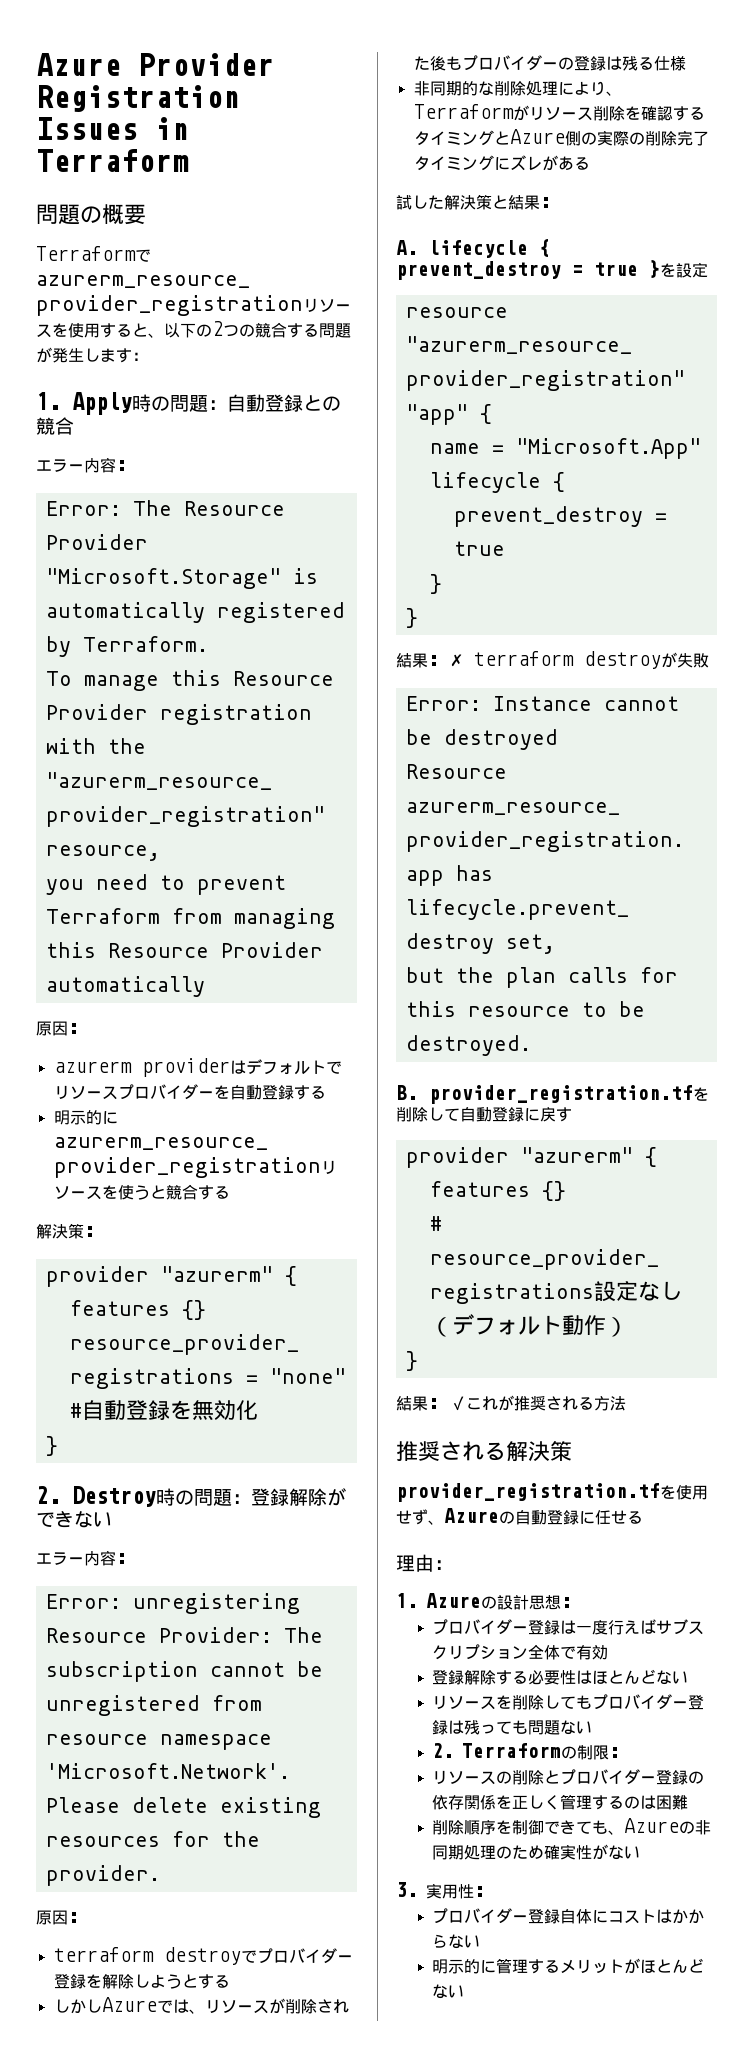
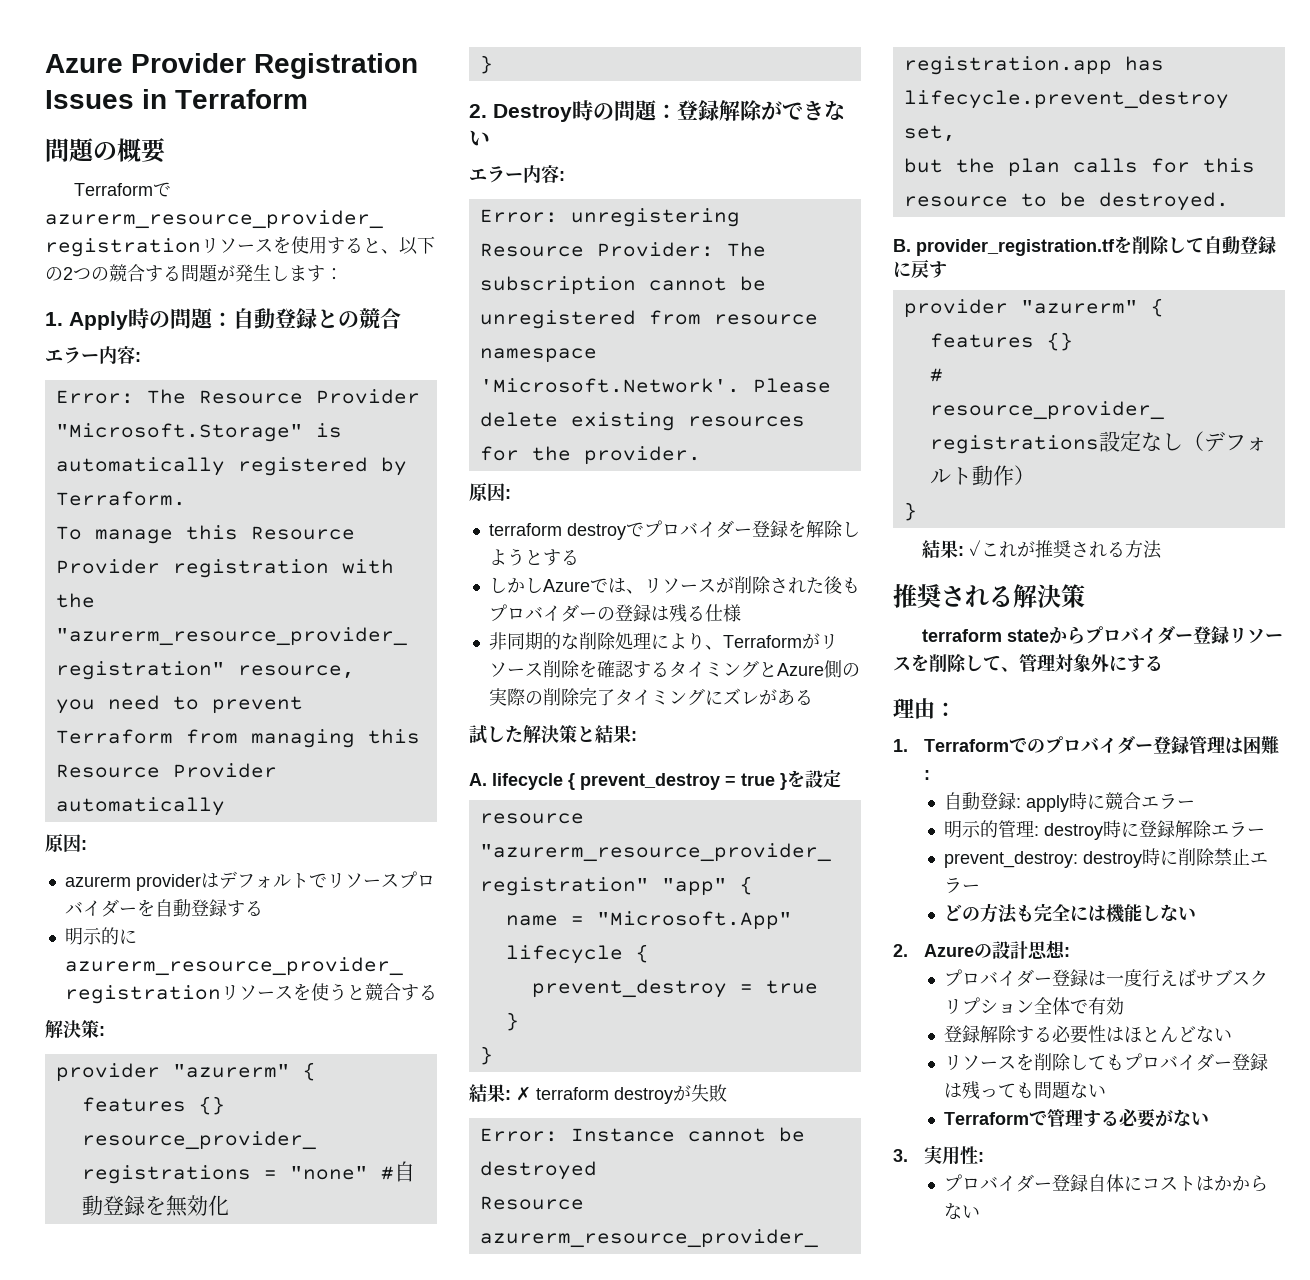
- provider_registration.tfを使用せず、Azureの自動登録に任せる
+ terraform stateからプロバイダー登録リソースを削除して、管理対象外にする
  理由：
- 1. Azureの設計思想:
+ 1. Terraformでのプロバイダー登録管理は困難:
+ 自動登録: apply時に競合エラー
+ 明示的管理: destroy時に登録解除エラー
+ prevent_destroy: destroy時に削除禁止エラー
+ どの方法も完全には機能しない
+ 2. Azureの設計思想:
- 2. Terraformの制限:
- リソースの削除とプロバイダー登録の依存関係を正しく管理するのは困難
- 削除順序を制御できても、Azureの非同期処理のため確実性がない
+ Terraformで管理する必要がない
- 明示的に管理するメリットがほとんどない

